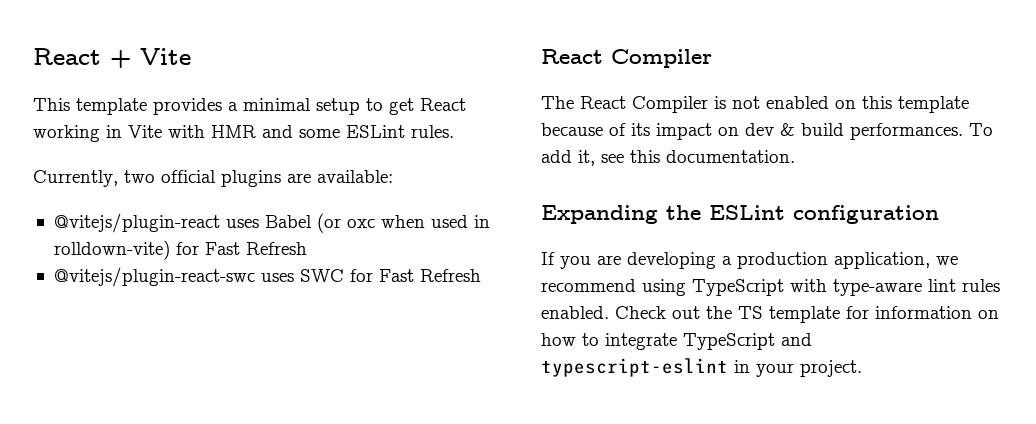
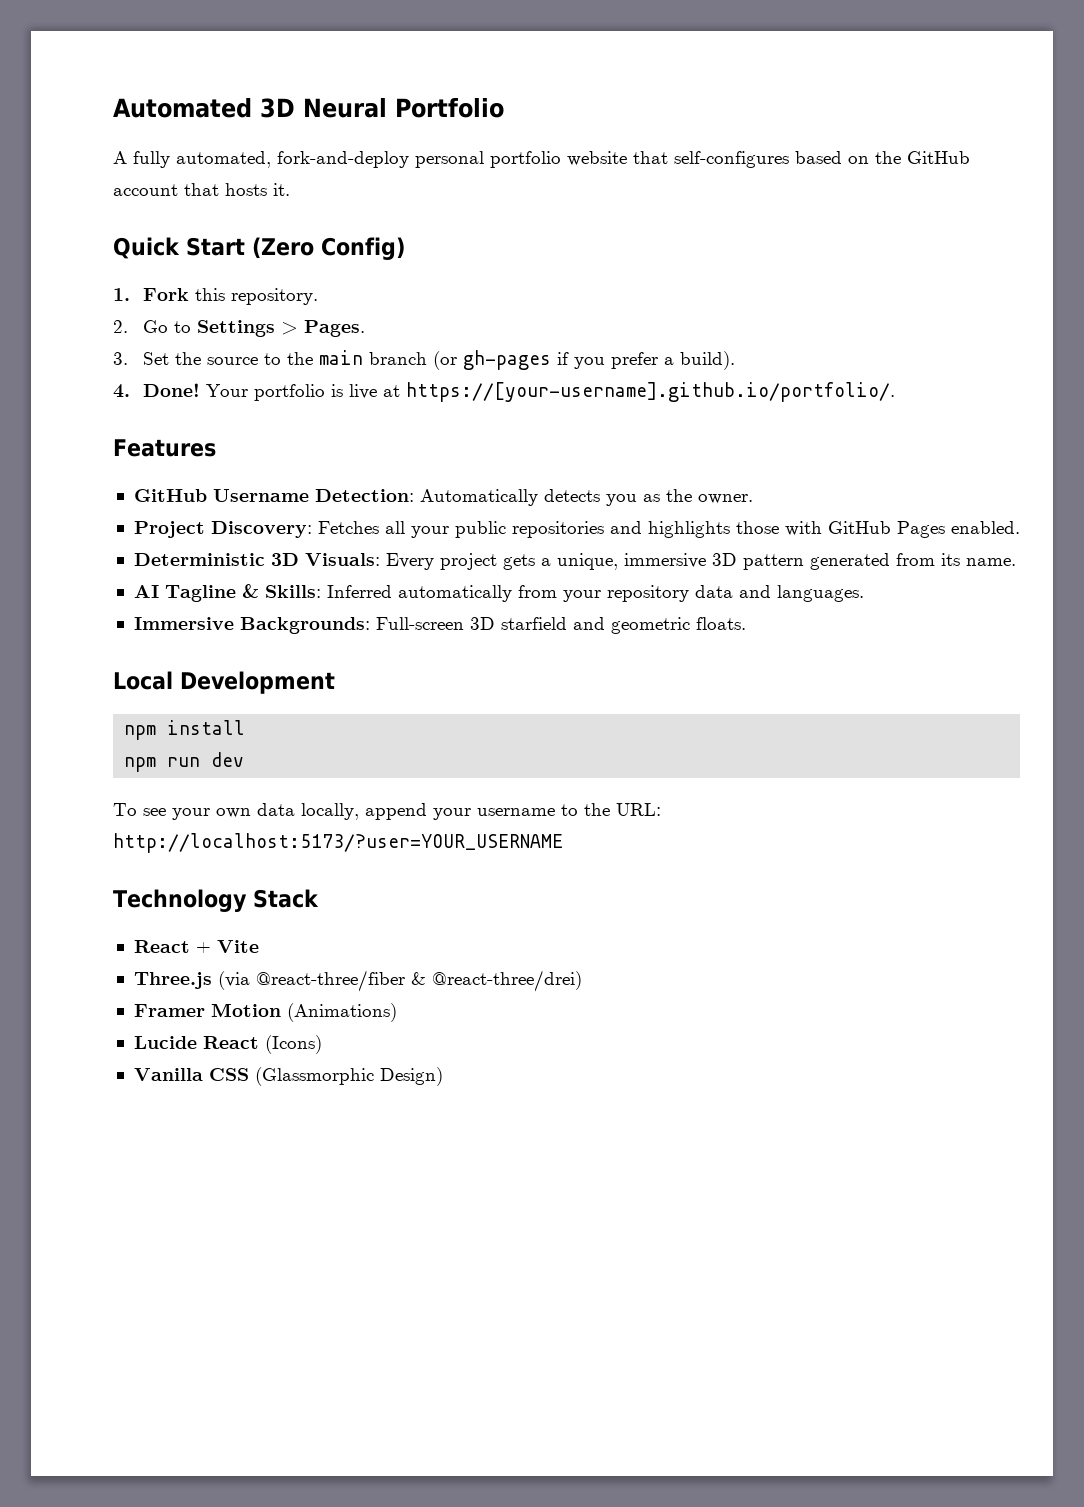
+ Automated 3D Neural Portfolio
+ A fully automated, fork-and-deploy personal portfolio website that self-configures based on the GitHub account that hosts it.
+ Quick Start (Zero Config)
+ 1. Fork this repository.
+ 2. Go to Settings > Pages.
+ 3. Set the source to the main branch (or gh-pages if you prefer a build).
+ 4. Done! Your portfolio is live at https://[your-username].github.io/portfolio/.
+ Features
+ GitHub Username Detection: Automatically detects you as the owner.
+ Project Discovery: Fetches all your public repositories and highlights those with GitHub Pages enabled.
+ Deterministic 3D Visuals: Every project gets a unique, immersive 3D pattern generated from its name.
+ AI Tagline & Skills: Inferred automatically from your repository data and languages.
+ Immersive Backgrounds: Full-screen 3D starfield and geometric floats.
+ Local Development
+ npm install
+ npm run dev
+ To see your own data locally, append your username to the URL: http://localhost:5173/?user=YOUR_USERNAME
+ Technology Stack
  React + Vite
- This template provides a minimal setup to get React working in Vite with HMR and some ESLint rules.
- Currently, two official plugins are available:
- @vitejs/plugin-react uses Babel (or oxc when used in rolldown-vite) for Fast Refresh
- @vitejs/plugin-react-swc uses SWC for Fast Refresh
- React Compiler
- The React Compiler is not enabled on this template because of its impact on dev & build performances. To add it, see this documentation.
- Expanding the ESLint configuration
- If you are developing a production application, we recommend using TypeScript with type-aware lint rules enabled. Check out the TS template for information on how to integrate TypeScript and typescript-eslint in your project.
+ Three.js (via @react-three/fiber & @react-three/drei)
+ Framer Motion (Animations)
+ Lucide React (Icons)
+ Vanilla CSS (Glassmorphic Design)

